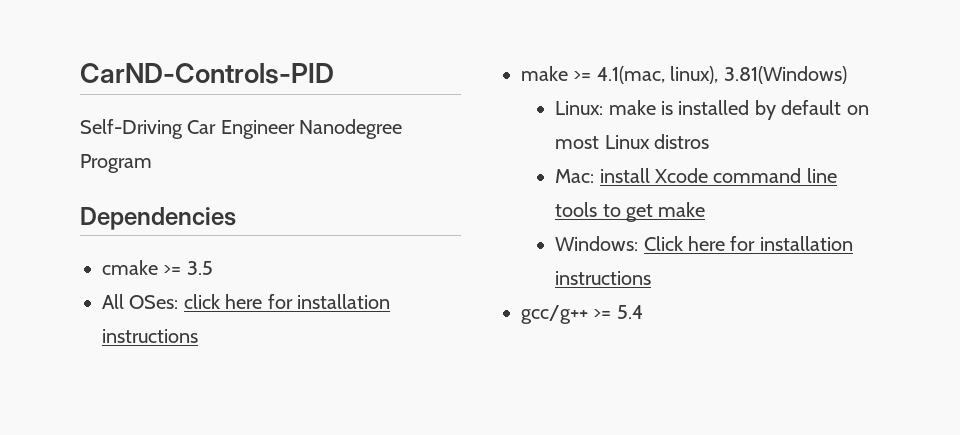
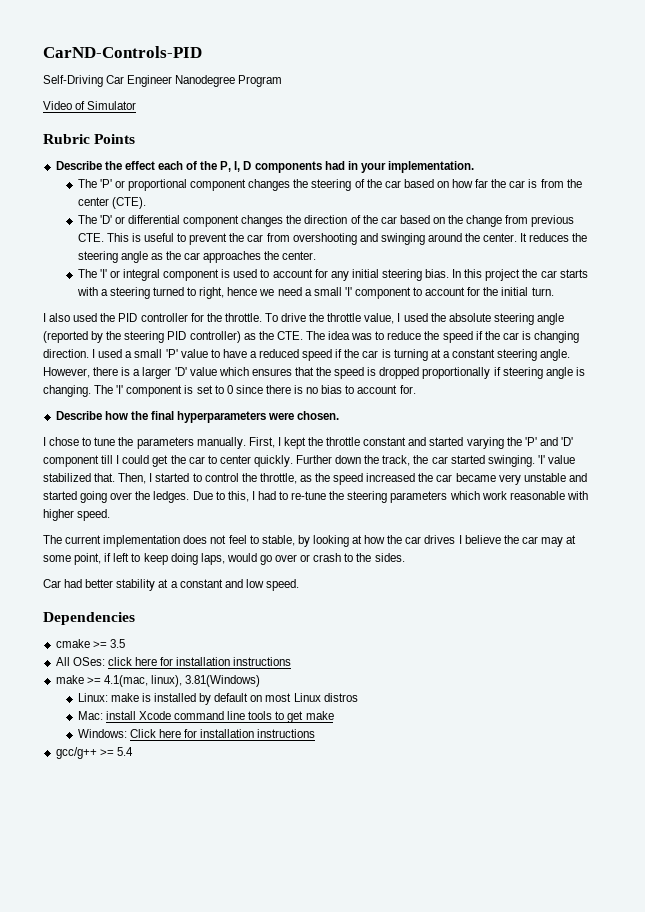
+ Video of Simulator
+ Rubric Points
+ Describe the effect each of the P, I, D components had in your implementation.
+ The 'P' or proportional component changes the steering of the car based on how far the car is from the center (CTE).
+ The 'D' or differential component changes the direction of the car based on the change from previous CTE. This is useful to prevent the car from overshooting and swinging around the center. It reduces the steering angle as the car approaches the center.
+ The 'I' or integral component is used to account for any initial steering bias. In this project the car starts with a steering turned to right, hence we need a small 'I' component to account for the initial turn.
+ I also used the PID controller for the throttle. To drive the throttle value, I used the absolute steering angle (reported by the steering PID controller) as the CTE. The idea was to reduce the speed if the car is changing direction. I used a small 'P' value to have a reduced speed if the car is turning at a constant steering angle. However, there is a larger 'D' value which ensures that the speed is dropped proportionally if steering angle is changing. The 'I' component is set to 0 since there is no bias to account for.
+ Describe how the final hyperparameters were chosen.
+ I chose to tune the parameters manually. First, I kept the throttle constant and started varying the 'P' and 'D' component till I could get the car to center quickly. Further down the track, the car started swinging. 'I' value stabilized that. Then, I started to control the throttle, as the speed increased the car became very unstable and started going over the ledges. Due to this, I had to re-tune the steering parameters which work reasonable with higher speed.
+ The current implementation does not feel to stable, by looking at how the car drives I believe the car may at some point, if left to keep doing laps, would go over or crash to the sides.
+ Car had better stability at a constant and low speed.

